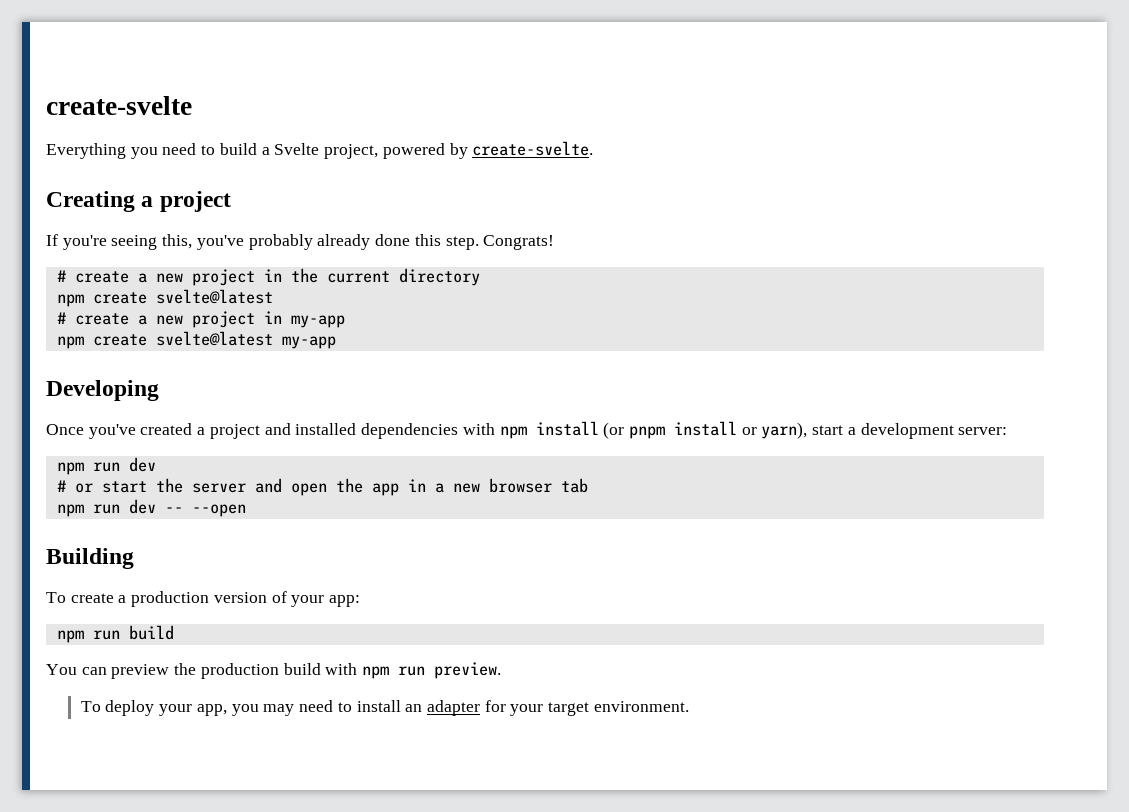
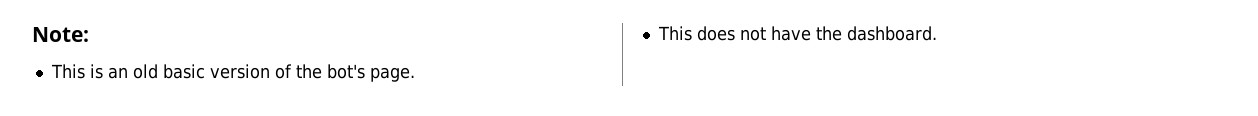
- create-svelte
- Everything you need to build a Svelte project, powered by create-svelte.
- Creating a project
- If you're seeing this, you've probably already done this step. Congrats!
- # create a new project in the current directory
- npm create svelte@latest
- # create a new project in my-app
- npm create svelte@latest my-app
- Developing
- Once you've created a project and installed dependencies with npm install (or pnpm install or yarn), start a development server:
- npm run dev
- # or start the server and open the app in a new browser tab
- npm run dev -- --open
- Building
- To create a production version of your app:
- npm run build
- You can preview the production build with npm run preview.
- To deploy your app, you may need to install an adapter for your target environment.
+ Note:
+ This is an old basic version of the bot's page.
+ This does not have the dashboard.

